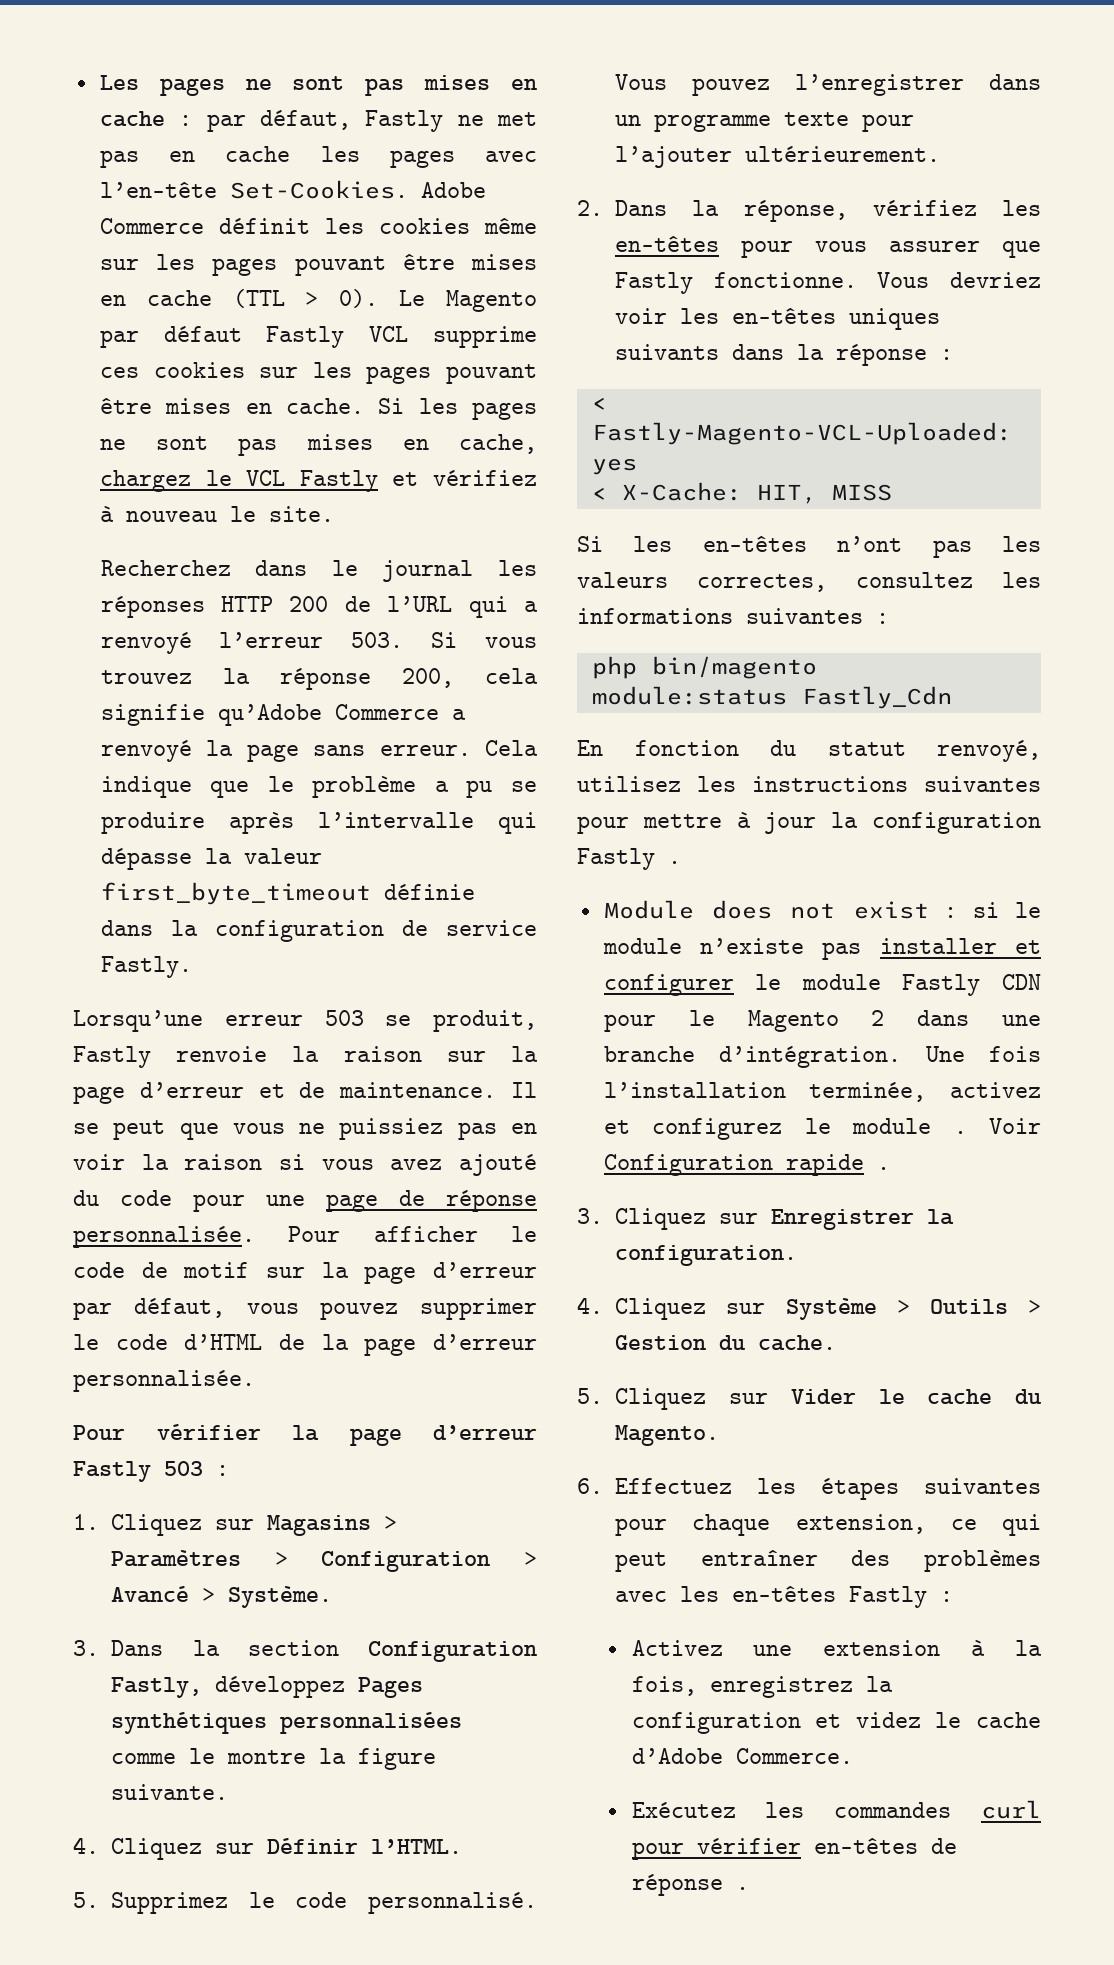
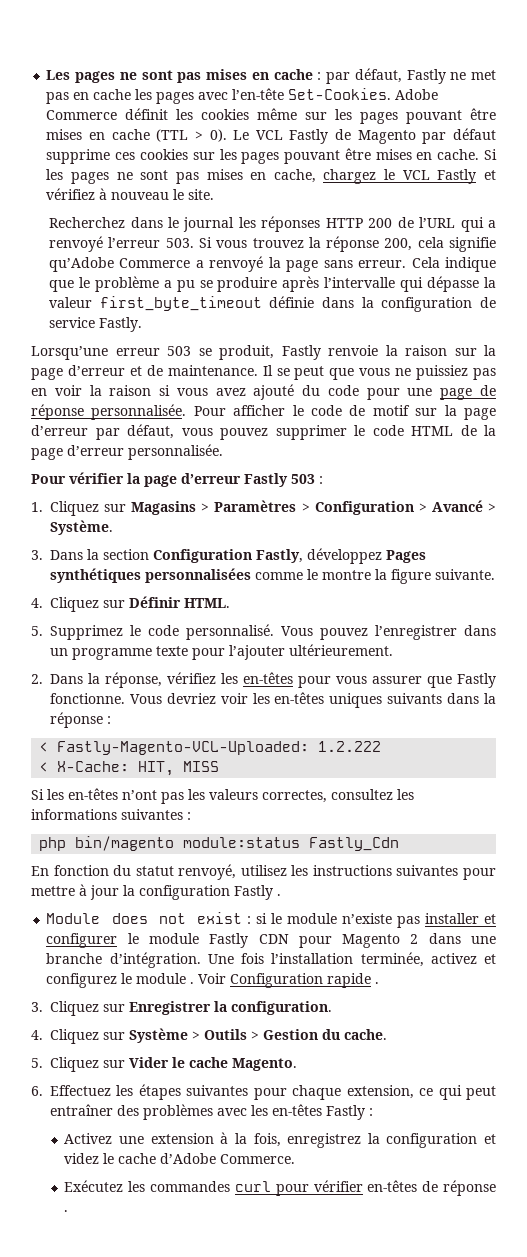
- Le Magento par défaut Fastly VCL supprime ces cookies sur les pages pouvant être mises en cache.
+ Le VCL Fastly de Magento par défaut supprime ces cookies sur les pages pouvant être mises en cache.
- Pour afficher le code de motif sur la page d’erreur par défaut, vous pouvez supprimer le code d’HTML de la page d’erreur personnalisée.
+ Pour afficher le code de motif sur la page d’erreur par défaut, vous pouvez supprimer le code HTML de la page d’erreur personnalisée.
- 4. Cliquez sur Définir l’HTML.
+ 4. Cliquez sur Définir HTML.
- < Fastly-Magento-VCL-Uploaded: yes
+ < Fastly-Magento-VCL-Uploaded: 1.2.222
- Module does not exist : si le module n’existe pas installer et configurer le module Fastly CDN pour le Magento 2 dans une branche d’intégration.
+ Module does not exist : si le module n’existe pas installer et configurer le module Fastly CDN pour Magento 2 dans une branche d’intégration.
- 5. Cliquez sur Vider le cache du Magento.
+ 5. Cliquez sur Vider le cache Magento.

